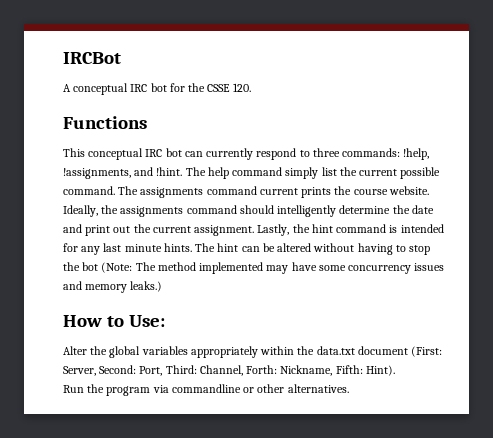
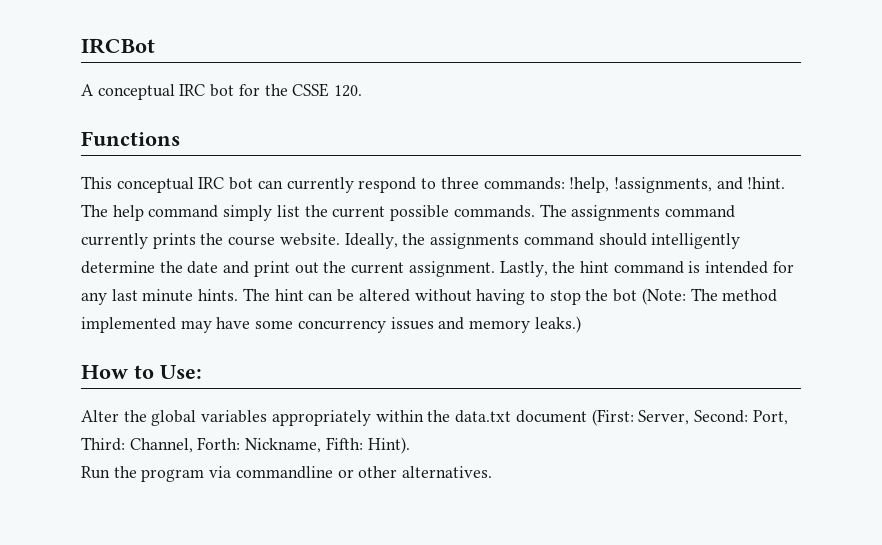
- The help command simply list the current possible command.
+ The help command simply list the current possible commands.
- The assignments command current prints the course website.
+ The assignments command currently prints the course website.

